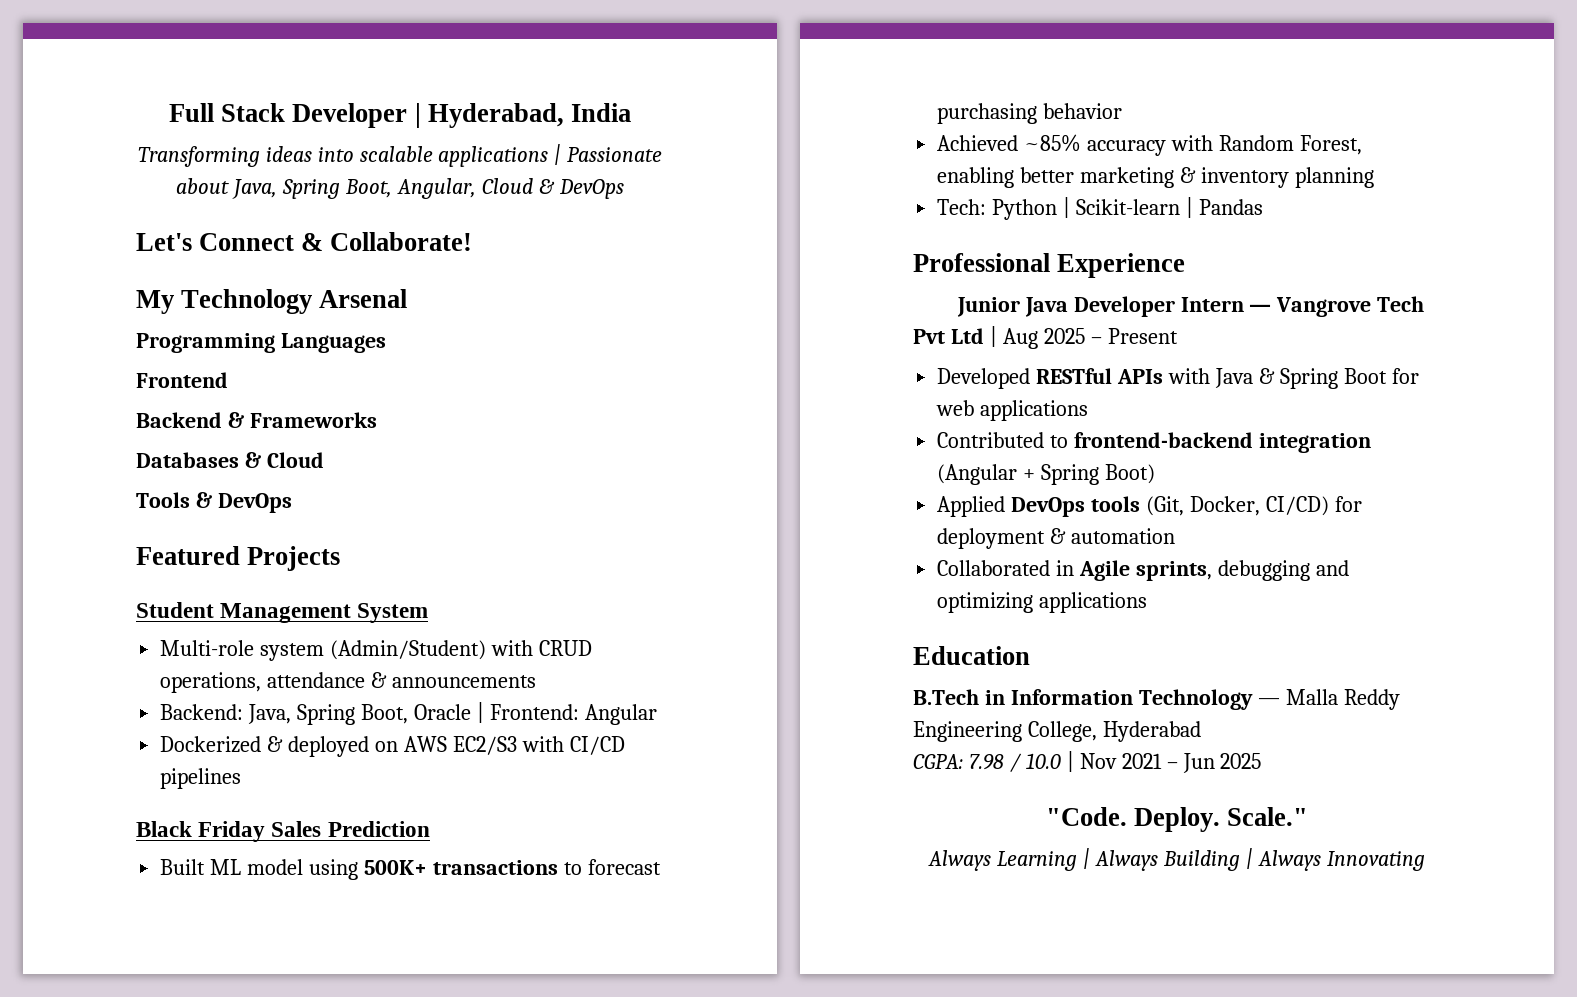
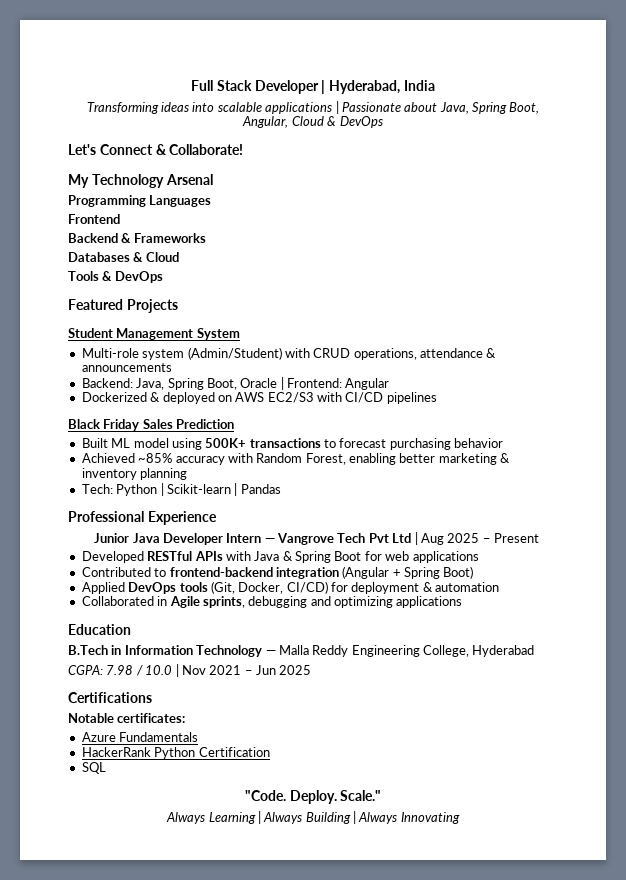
+ Certifications
+ Notable certificates:
+ Azure Fundamentals
+ HackerRank Python Certification
+ SQL

